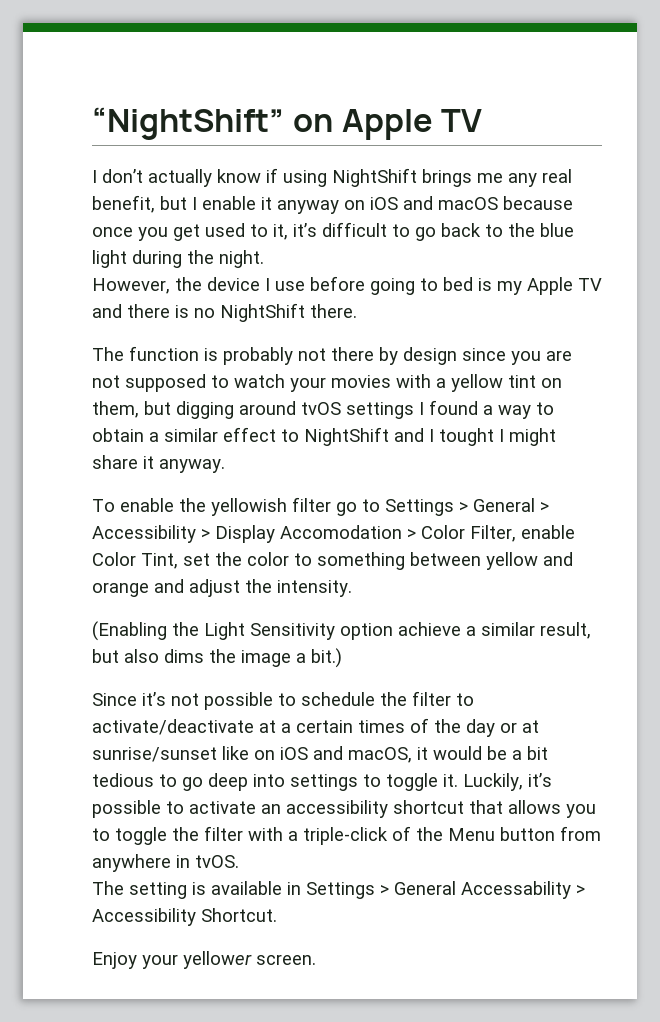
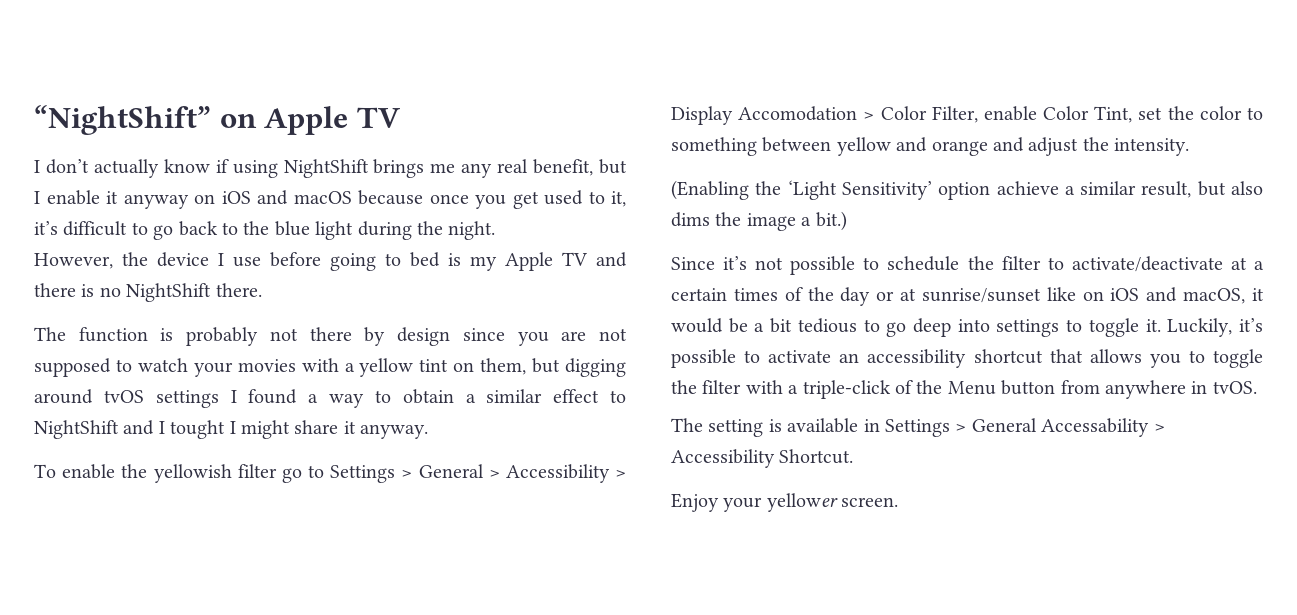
- (Enabling the Light Sensitivity option achieve a similar result, but also dims the image a bit.)
+ (Enabling the ‘Light Sensitivity’ option achieve a similar result, but also dims the image a bit.)

